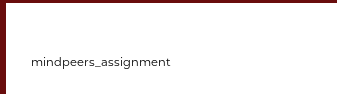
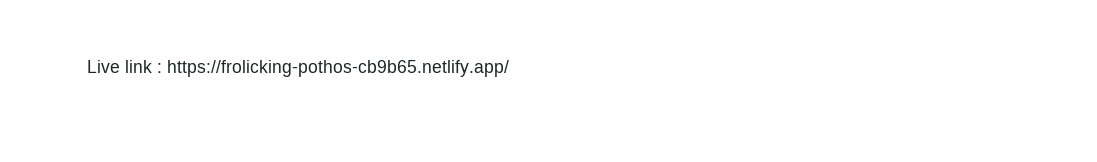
- mindpeers_assignment
+ Live link : https://frolicking-pothos-cb9b65.netlify.app/

